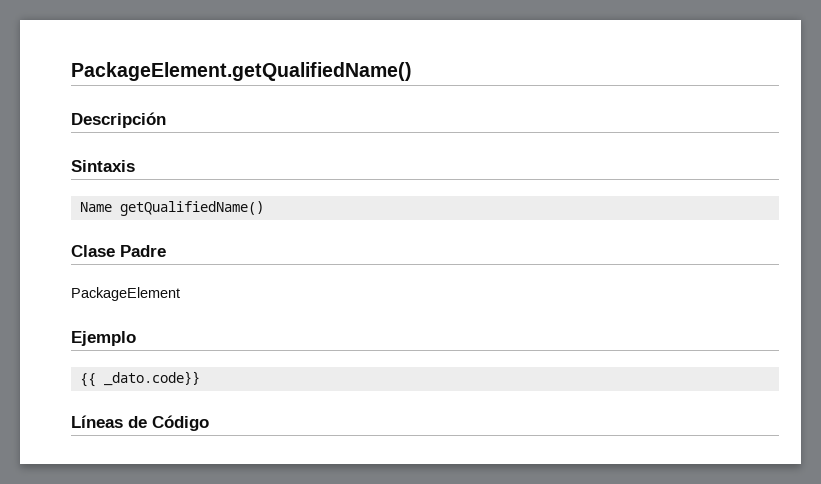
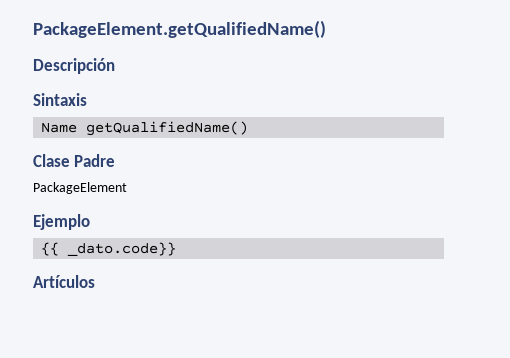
- Líneas de Código
+ Artículos

